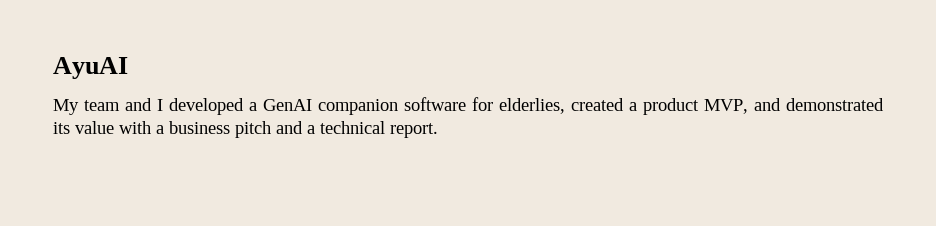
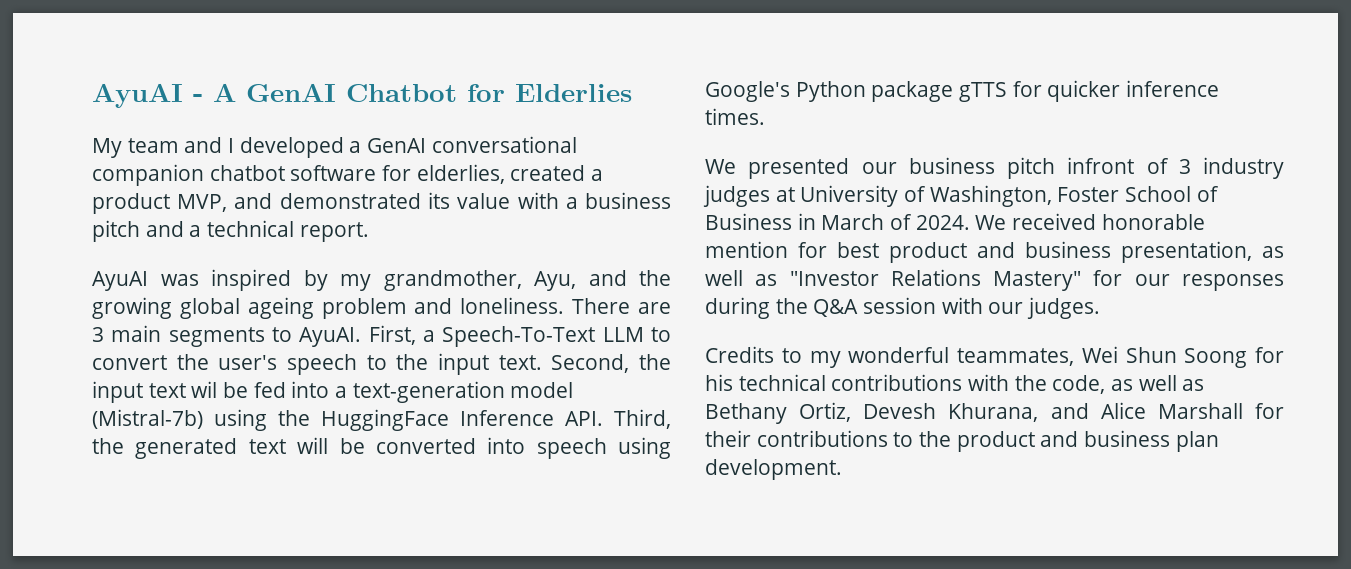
- AyuAI
+ AyuAI - A GenAI Chatbot for Elderlies
- My team and I developed a GenAI companion software for elderlies, created a product MVP, and demonstrated its value with a business pitch and a technical report.
+ My team and I developed a GenAI conversational companion chatbot software for elderlies, created a product MVP, and demonstrated its value with a business pitch and a technical report.
+ AyuAI was inspired by my grandmother, Ayu, and the growing global ageing problem and loneliness. There are 3 main segments to AyuAI. First, a Speech-To-Text LLM to convert the user's speech to the input text. Second, the input text wil be fed into a text-generation model (Mistral-7b) using the HuggingFace Inference API. Third, the generated text will be converted into speech using Google's Python package gTTS for quicker inference times.
+ We presented our business pitch infront of 3 industry judges at University of Washington, Foster School of Business in March of 2024. We received honorable mention for best product and business presentation, as well as "Investor Relations Mastery" for our responses during the Q&A session with our judges.
+ Credits to my wonderful teammates, Wei Shun Soong for his technical contributions with the code, as well as Bethany Ortiz, Devesh Khurana, and Alice Marshall for their contributions to the product and business plan development.

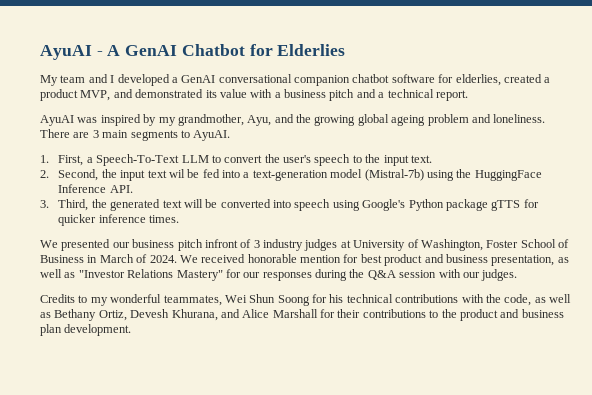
- There are 3 main segments to AyuAI. First, a Speech-To-Text LLM to convert the user's speech to the input text. Second, the input text wil be fed into a text-generation model (Mistral-7b) using the HuggingFace Inference API. Third, the generated text will be converted into speech using Google's Python package gTTS for quicker inference times.
+ There are 3 main segments to AyuAI.
+ 1. First, a Speech-To-Text LLM to convert the user's speech to the input text.
+ 2. Second, the input text wil be fed into a text-generation model (Mistral-7b) using the HuggingFace Inference API.
+ 3. Third, the generated text will be converted into speech using Google's Python package gTTS for quicker inference times.

